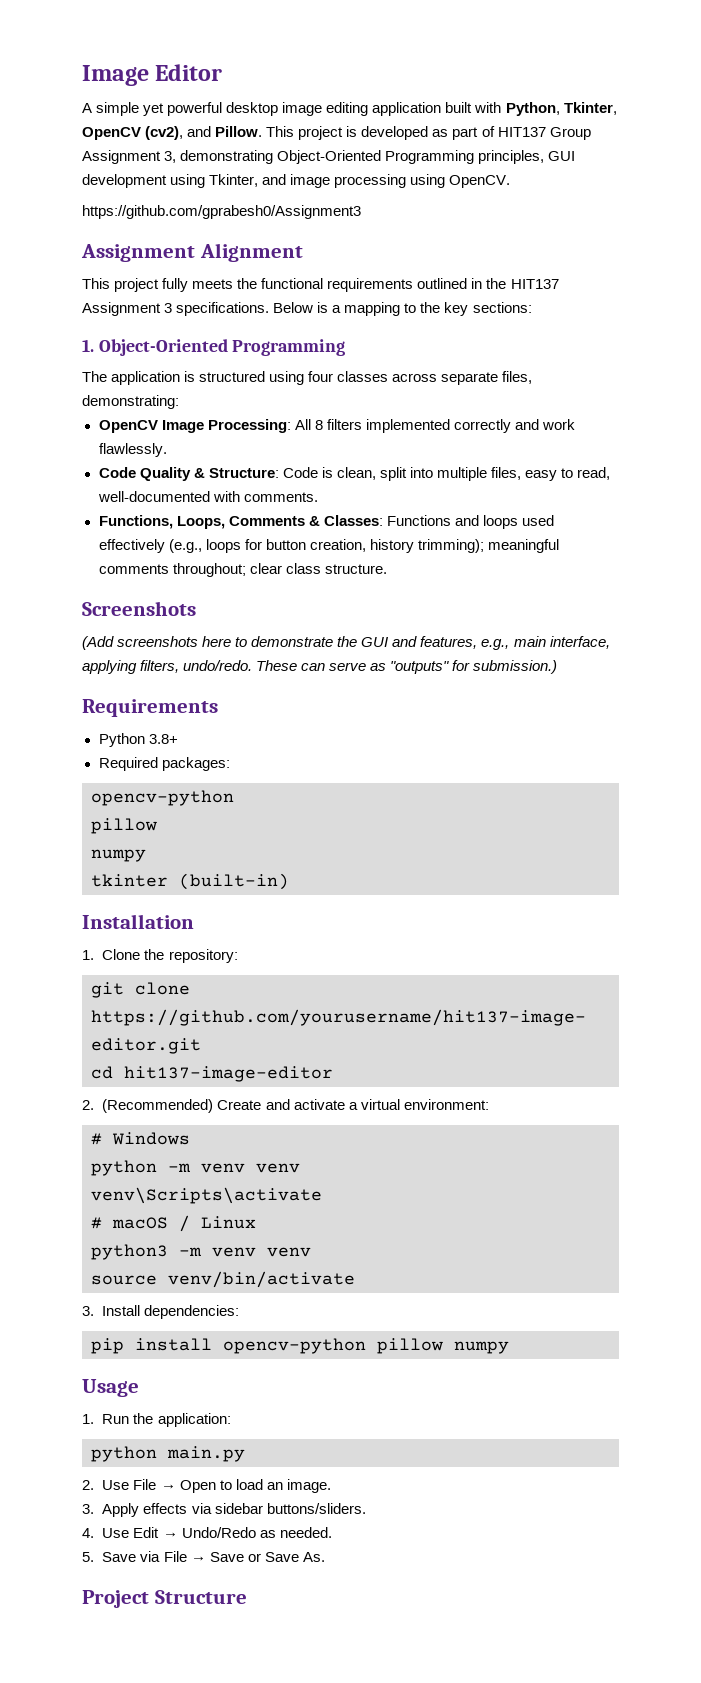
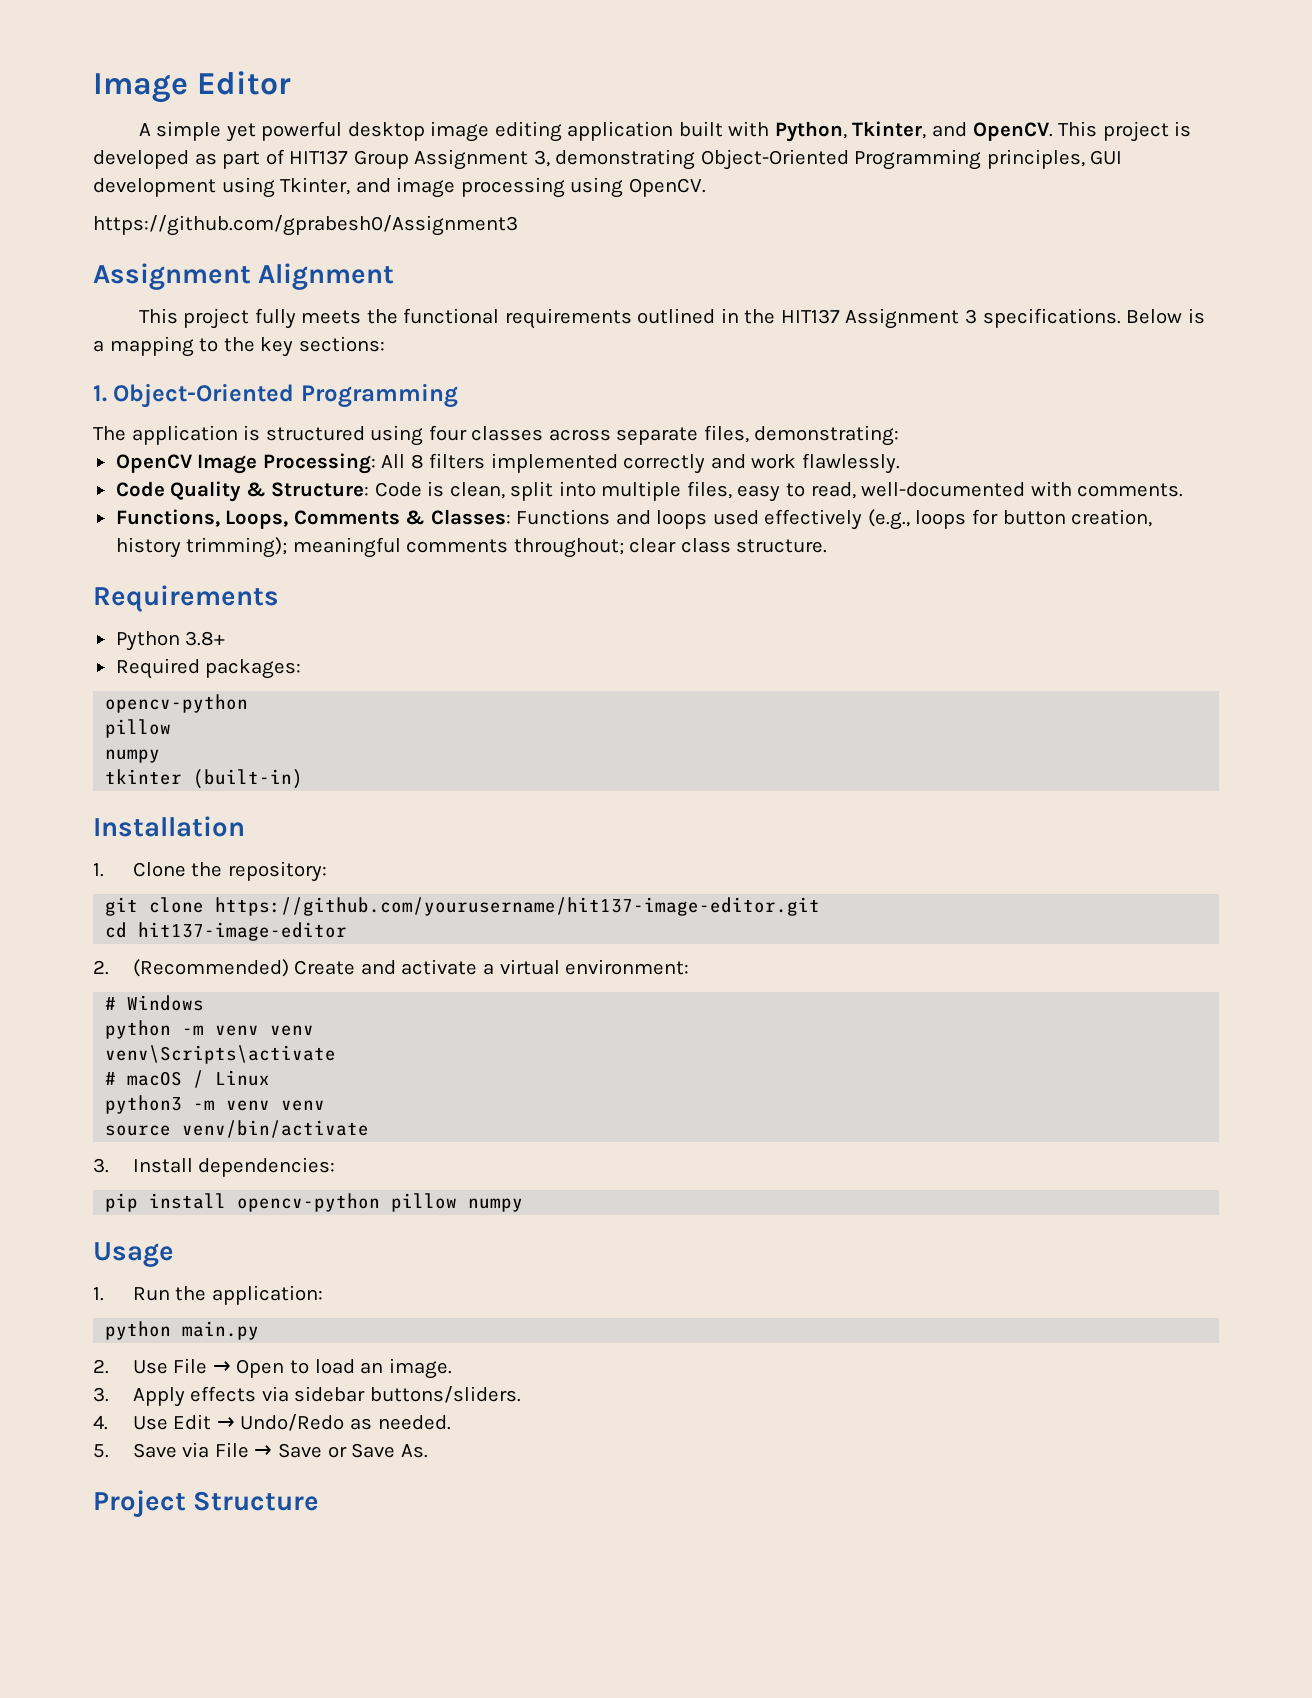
- A simple yet powerful desktop image editing application built with Python, Tkinter, OpenCV (cv2), and Pillow.
+ A simple yet powerful desktop image editing application built with Python, Tkinter, and OpenCV.
- Screenshots
- (Add screenshots here to demonstrate the GUI and features, e.g., main interface, applying filters, undo/redo. These can serve as "outputs" for submission.)

